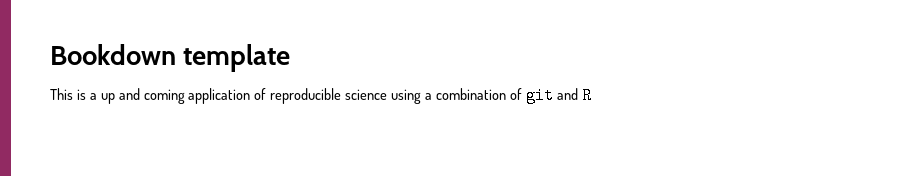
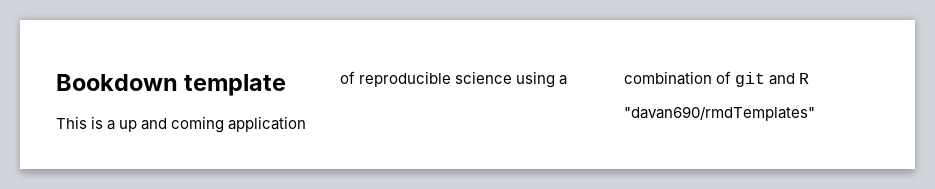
+ "davan690/rmdTemplates"

